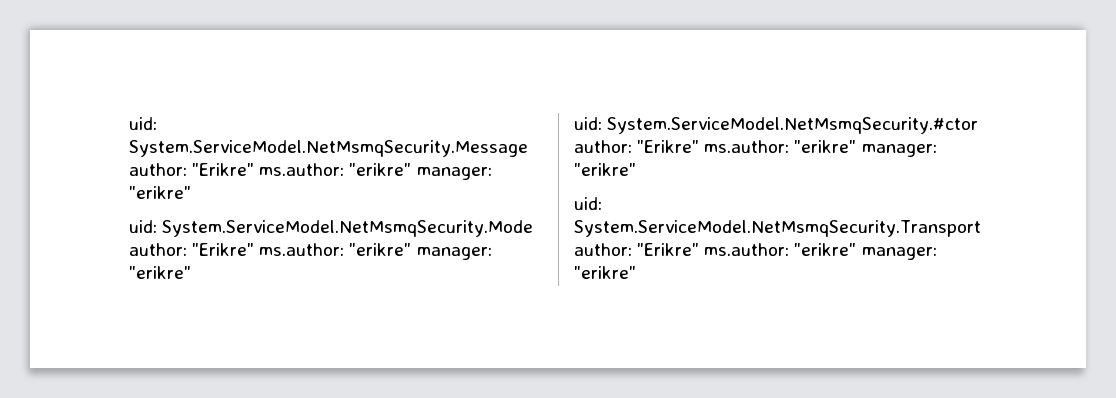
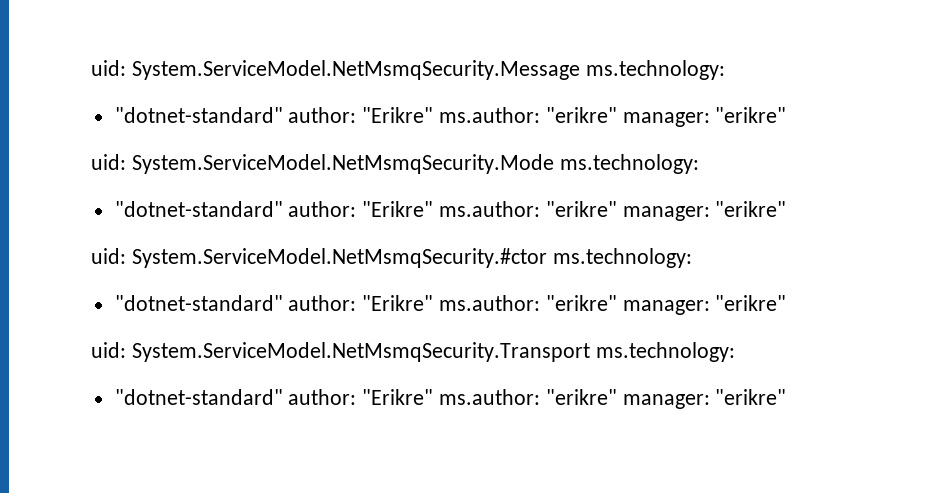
- uid: System.ServiceModel.NetMsmqSecurity.Message author: "Erikre" ms.author: "erikre" manager: "erikre"
+ uid: System.ServiceModel.NetMsmqSecurity.Message ms.technology:
+ "dotnet-standard" author: "Erikre" ms.author: "erikre" manager: "erikre"
- uid: System.ServiceModel.NetMsmqSecurity.Mode author: "Erikre" ms.author: "erikre" manager: "erikre"
+ uid: System.ServiceModel.NetMsmqSecurity.Mode ms.technology:
+ "dotnet-standard" author: "Erikre" ms.author: "erikre" manager: "erikre"
- uid: System.ServiceModel.NetMsmqSecurity.#ctor author: "Erikre" ms.author: "erikre" manager: "erikre"
+ uid: System.ServiceModel.NetMsmqSecurity.#ctor ms.technology:
+ "dotnet-standard" author: "Erikre" ms.author: "erikre" manager: "erikre"
- uid: System.ServiceModel.NetMsmqSecurity.Transport author: "Erikre" ms.author: "erikre" manager: "erikre"
+ uid: System.ServiceModel.NetMsmqSecurity.Transport ms.technology:
+ "dotnet-standard" author: "Erikre" ms.author: "erikre" manager: "erikre"

